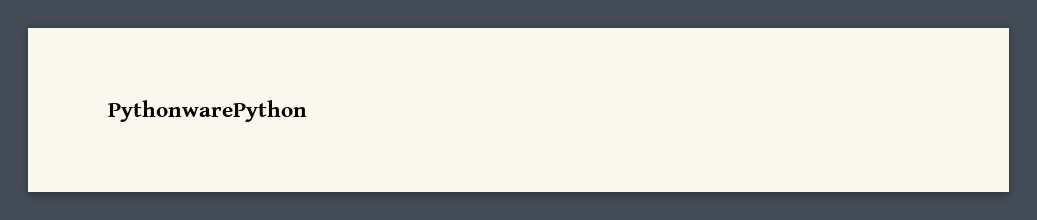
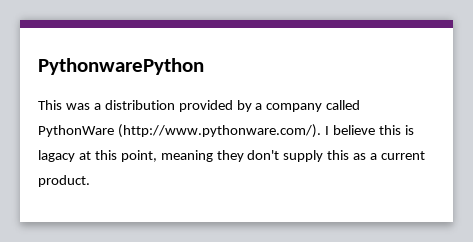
+ This was a distribution provided by a company called PythonWare (http://www.pythonware.com/). I believe this is lagacy at this point, meaning they don't supply this as a current product.

